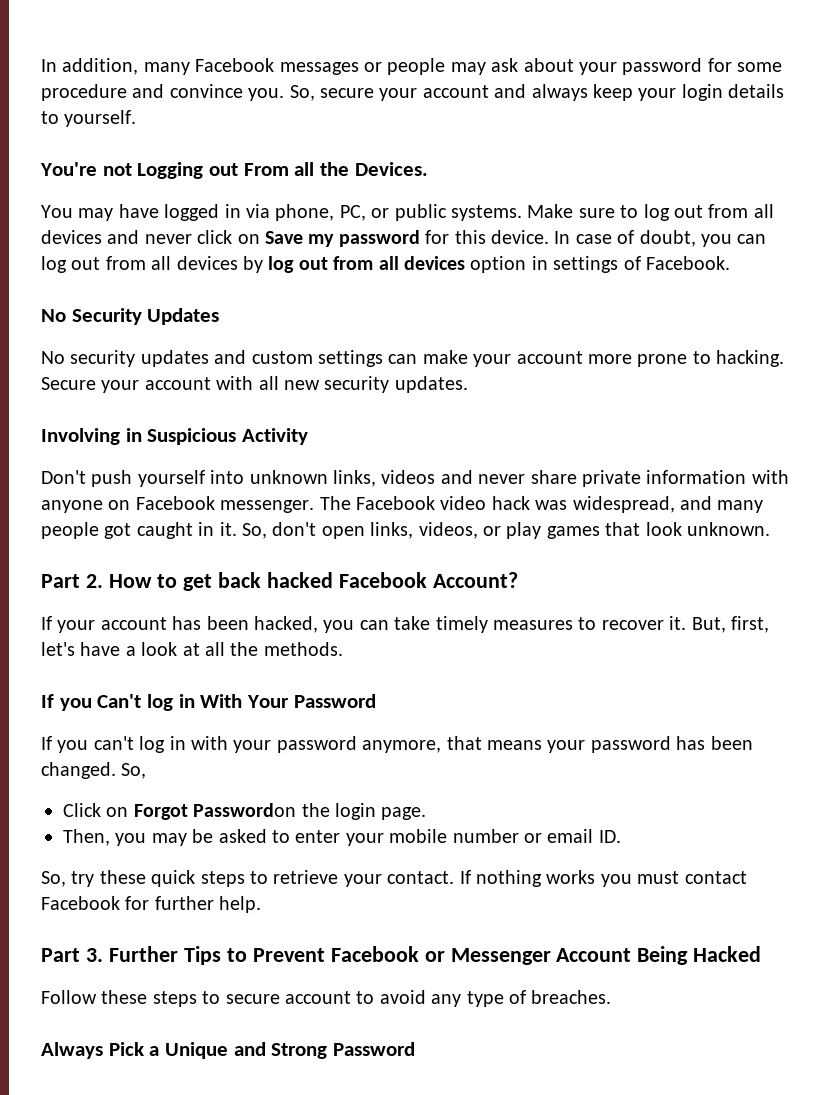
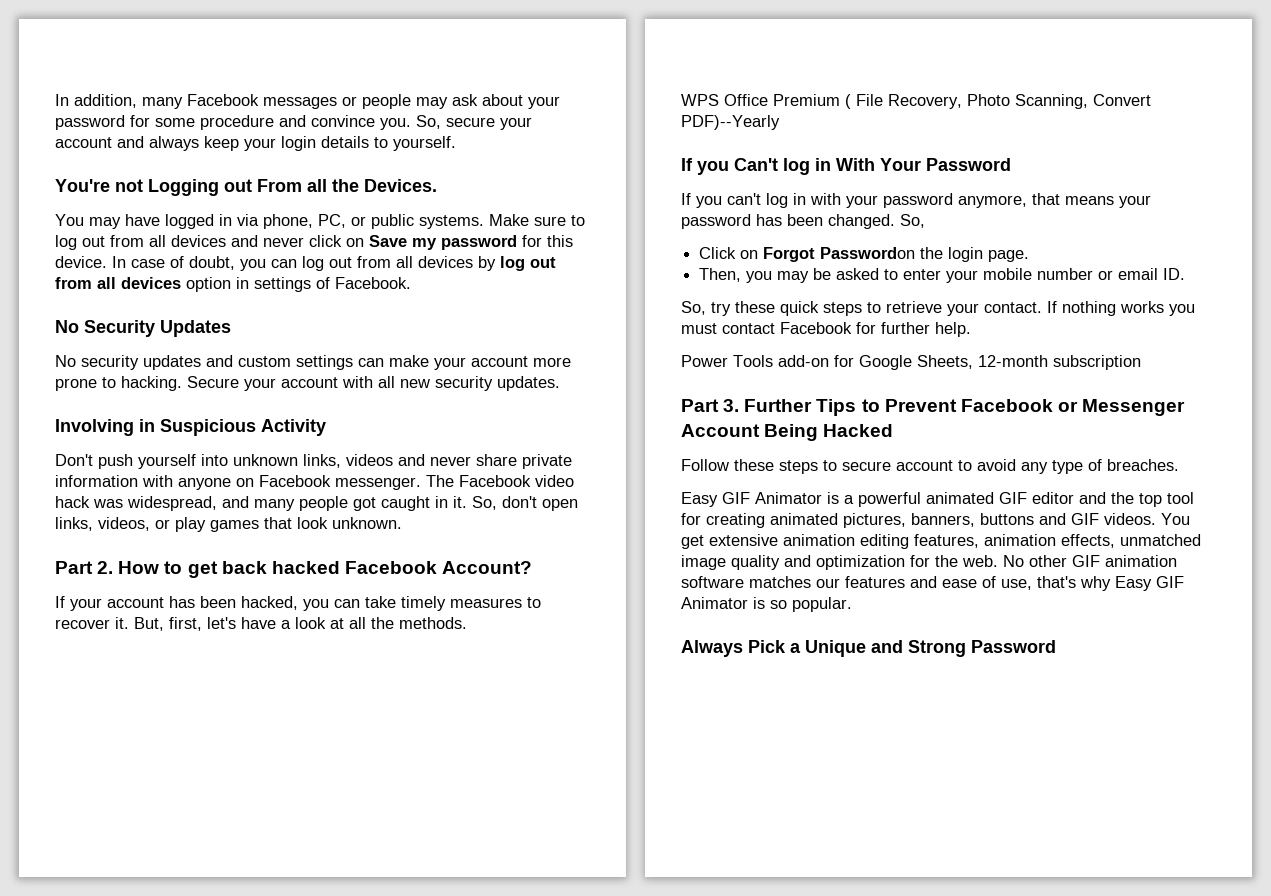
+ WPS Office Premium ( File Recovery, Photo Scanning, Convert PDF)--Yearly
+ Power Tools add-on for Google Sheets, 12-month subscription
+ Easy GIF Animator is a powerful animated GIF editor and the top tool for creating animated pictures, banners, buttons and GIF videos. You get extensive animation editing features, animation effects, unmatched image quality and optimization for the web. No other GIF animation software matches our features and ease of use, that's why Easy GIF Animator is so popular.

